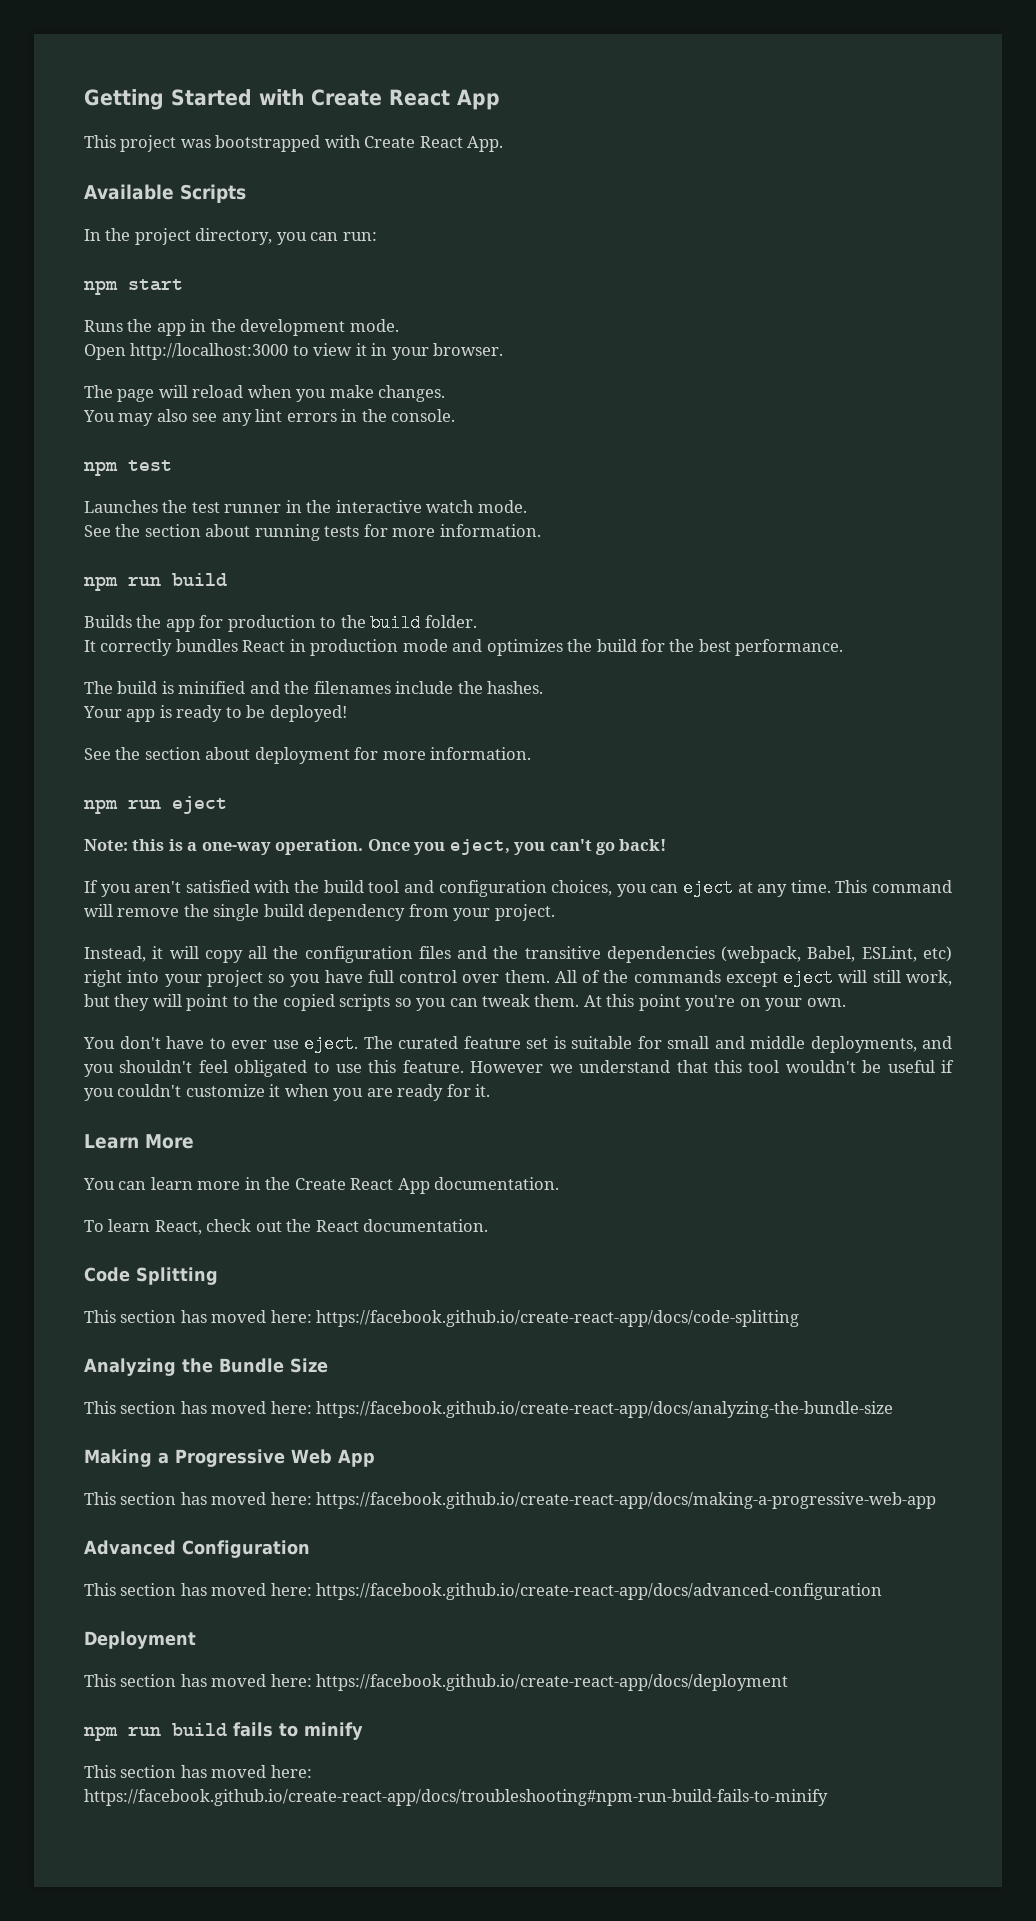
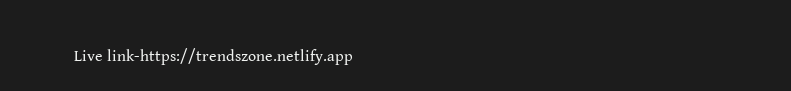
- Getting Started with Create React App
- This project was bootstrapped with Create React App.
- Available Scripts
- In the project directory, you can run:
- npm start
- Runs the app in the development mode.
- Open http://localhost:3000 to view it in your browser.
- The page will reload when you make changes.
- You may also see any lint errors in the console.
- npm test
- Launches the test runner in the interactive watch mode.
- See the section about running tests for more information.
- npm run build
- Builds the app for production to the build folder.
- It correctly bundles React in production mode and optimizes the build for the best performance.
- The build is minified and the filenames include the hashes.
- Your app is ready to be deployed!
- See the section about deployment for more information.
- npm run eject
- Note: this is a one-way operation. Once you eject, you can't go back!
- If you aren't satisfied with the build tool and configuration choices, you can eject at any time. This command will remove the single build dependency from your project.
- Instead, it will copy all the configuration files and the transitive dependencies (webpack, Babel, ESLint, etc) right into your project so you have full control over them. All of the commands except eject will still work, but they will point to the copied scripts so you can tweak them. At this point you're on your own.
- You don't have to ever use eject. The curated feature set is suitable for small and middle deployments, and you shouldn't feel obligated to use this feature. However we understand that this tool wouldn't be useful if you couldn't customize it when you are ready for it.
- Learn More
- You can learn more in the Create React App documentation.
- To learn React, check out the React documentation.
- Code Splitting
- This section has moved here: https://facebook.github.io/create-react-app/docs/code-splitting
- Analyzing the Bundle Size
- This section has moved here: https://facebook.github.io/create-react-app/docs/analyzing-the-bundle-size
- Making a Progressive Web App
- This section has moved here: https://facebook.github.io/create-react-app/docs/making-a-progressive-web-app
- Advanced Configuration
- This section has moved here: https://facebook.github.io/create-react-app/docs/advanced-configuration
- Deployment
- This section has moved here: https://facebook.github.io/create-react-app/docs/deployment
- npm run build fails to minify
- This section has moved here: https://facebook.github.io/create-react-app/docs/troubleshooting#npm-run-build-fails-to-minify
+ Live link-https://trendszone.netlify.app

